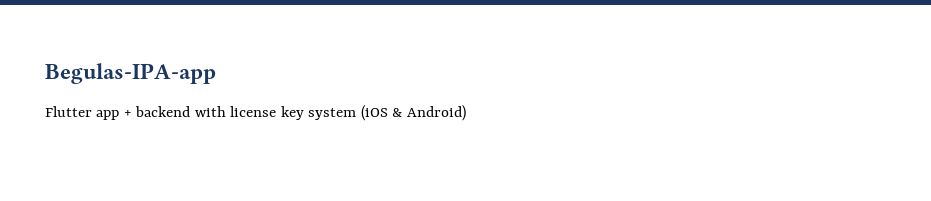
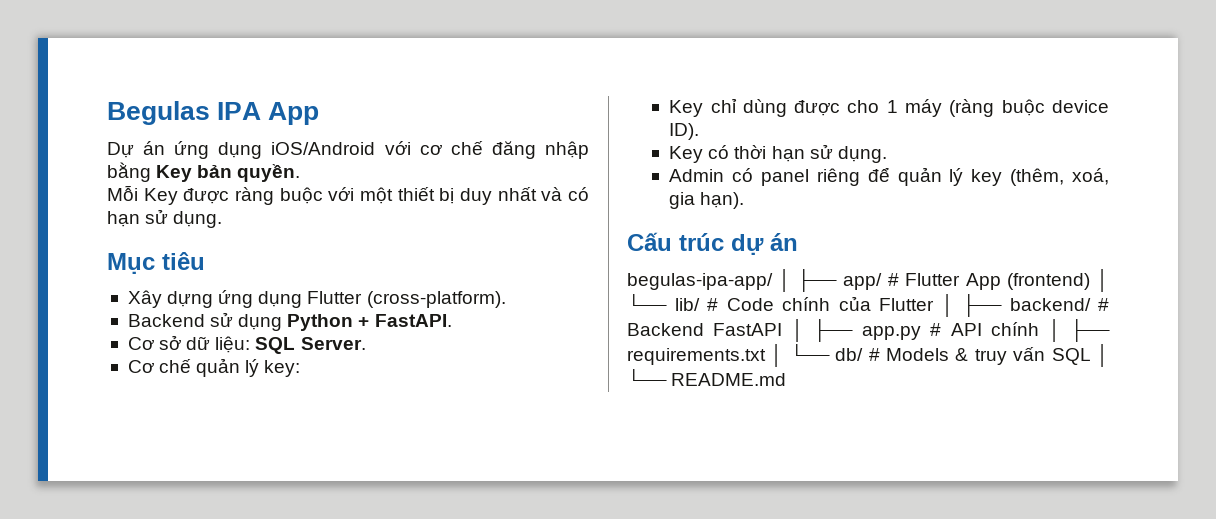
- Begulas-IPA-app
- Flutter app + backend with license key system (iOS & Android)
+ Begulas IPA App
+ Dự án ứng dụng iOS/Android với cơ chế đăng nhập bằng Key bản quyền.
+ Mỗi Key được ràng buộc với một thiết bị duy nhất và có hạn sử dụng.
+ Mục tiêu
+ Xây dựng ứng dụng Flutter (cross-platform).
+ Backend sử dụng Python + FastAPI.
+ Cơ sở dữ liệu: SQL Server.
+ Cơ chế quản lý key:
+ Key chỉ dùng được cho 1 máy (ràng buộc device ID).
+ Key có thời hạn sử dụng.
+ Admin có panel riêng để quản lý key (thêm, xoá, gia hạn).
+ Cấu trúc dự án
+ begulas-ipa-app/ │ ├── app/ # Flutter App (frontend) │ └── lib/ # Code chính của Flutter │ ├── backend/ # Backend FastAPI │ ├── app.py # API chính │ ├── requirements.txt │ └── db/ # Models & truy vấn SQL │ └── README.md

